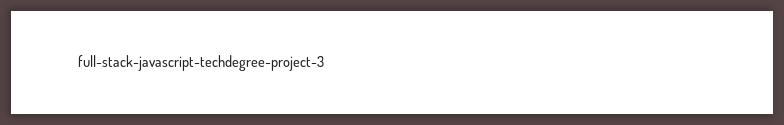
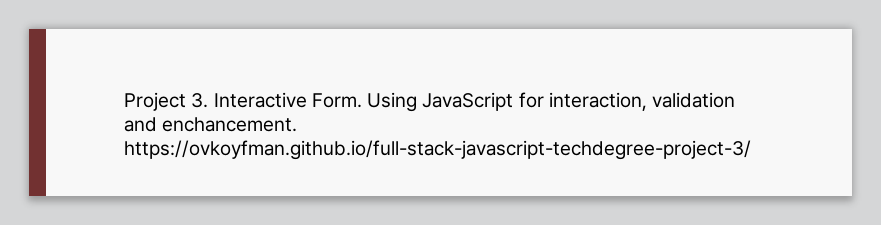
- full-stack-javascript-techdegree-project-3
+ Project 3. Interactive Form. Using JavaScript for interaction, validation and enchancement. https://ovkoyfman.github.io/full-stack-javascript-techdegree-project-3/

